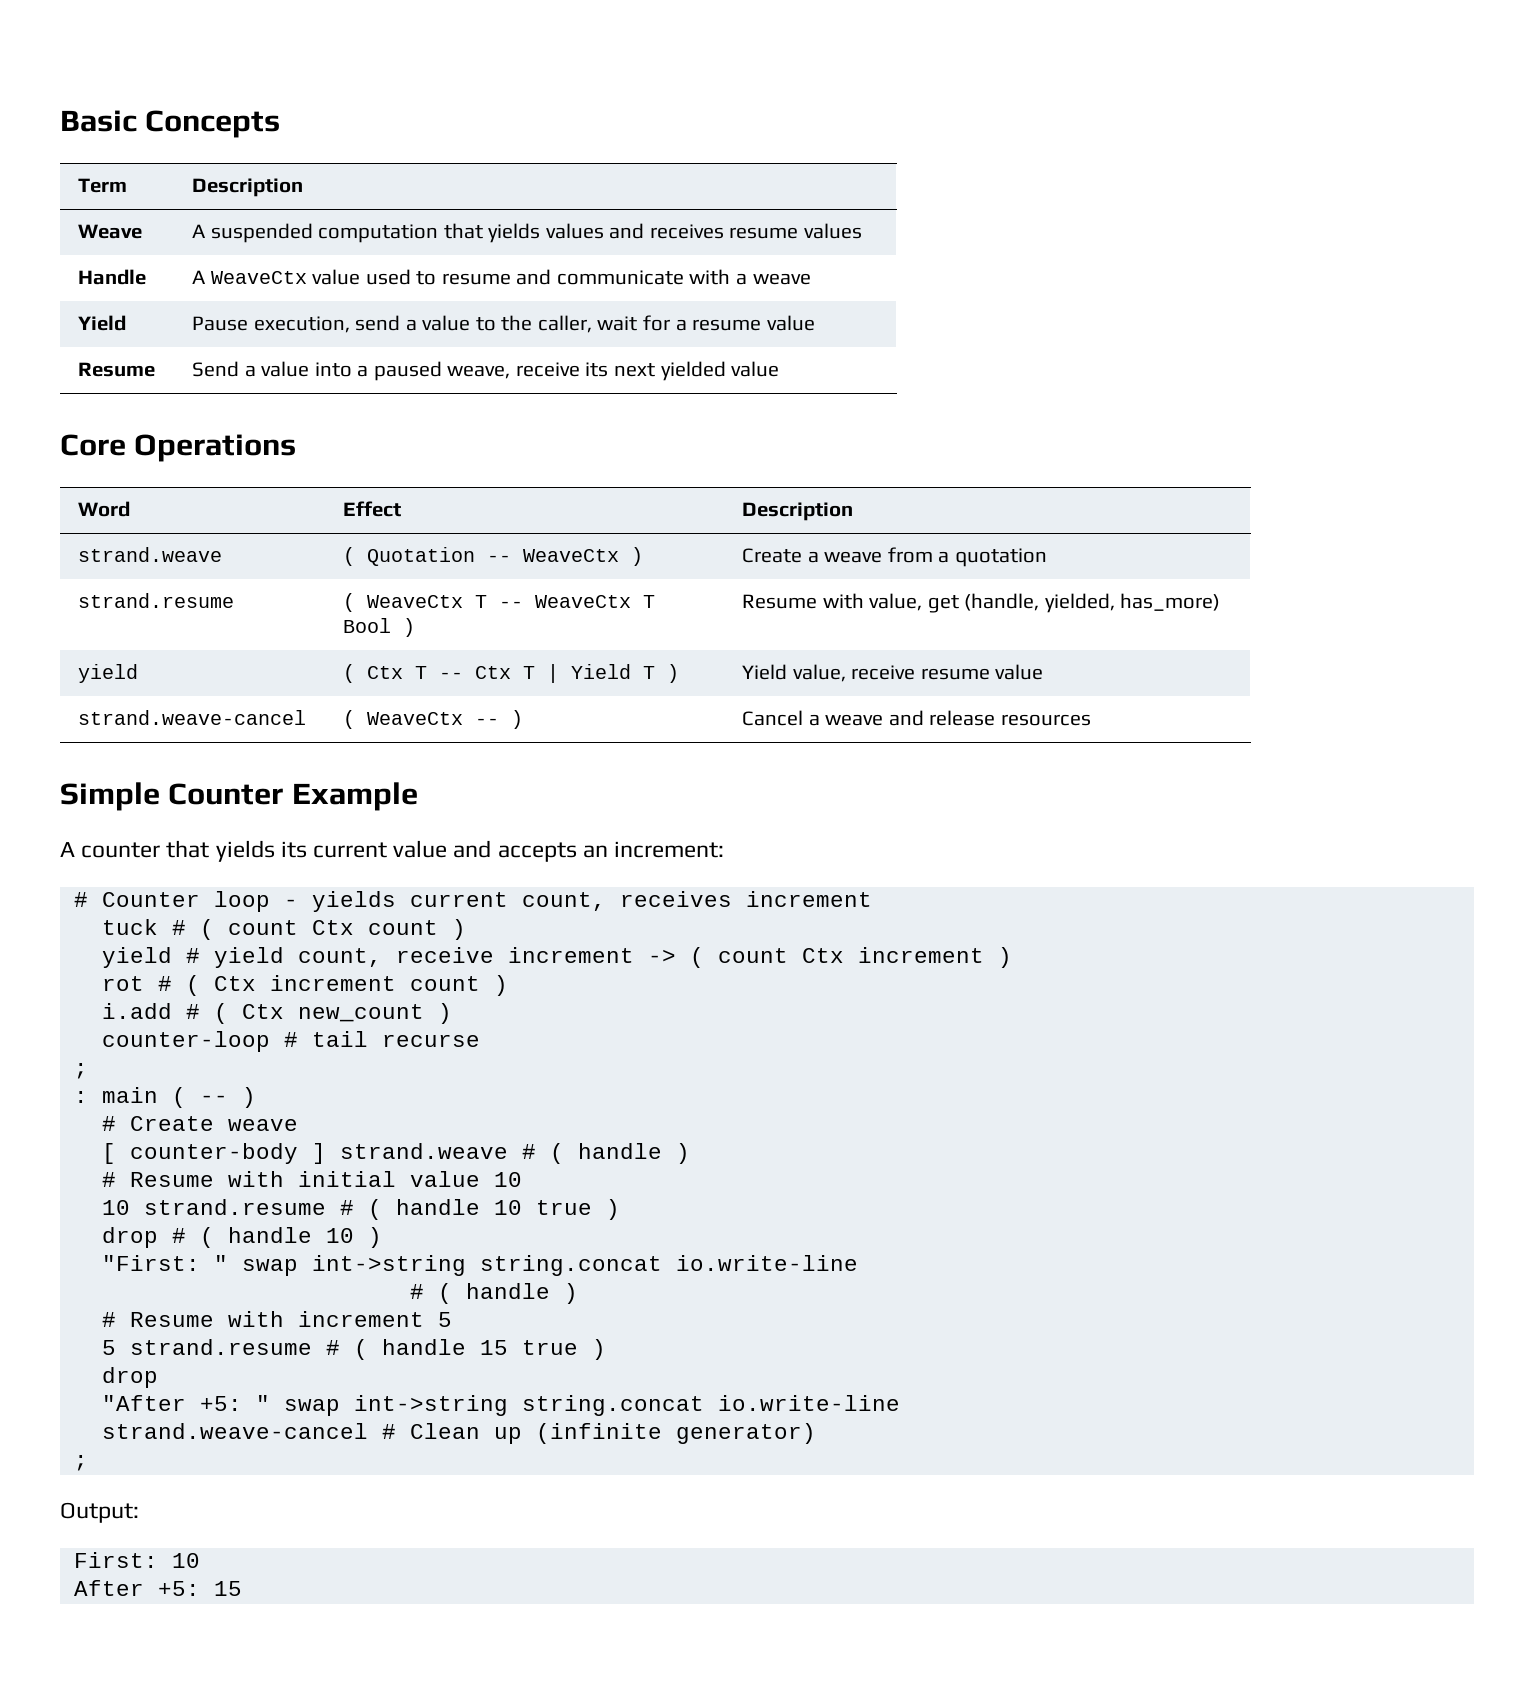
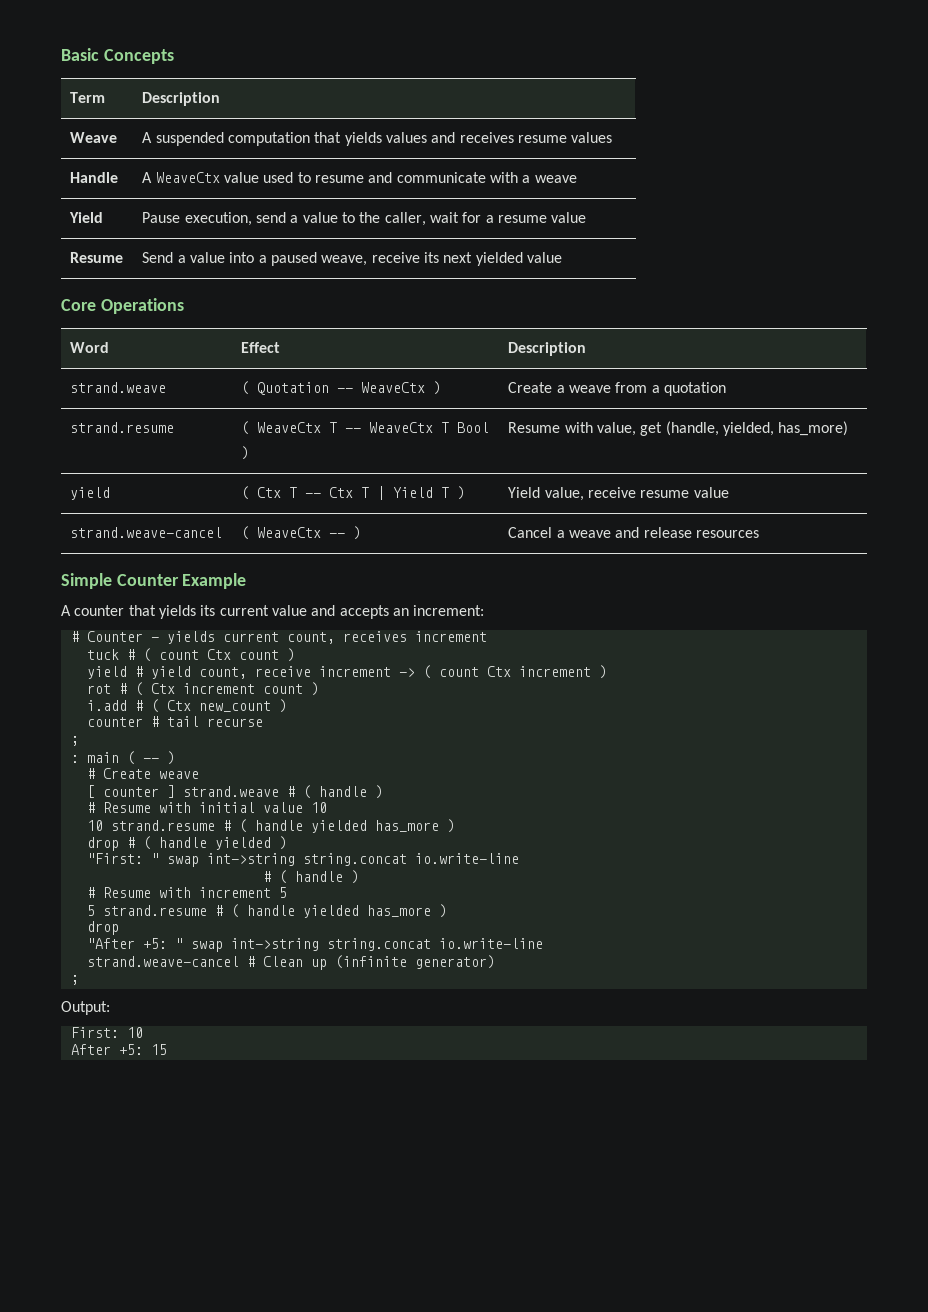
- # Counter loop - yields current count, receives increment
+ # Counter - yields current count, receives increment
- counter-loop # tail recurse
+ counter # tail recurse
- [ counter-body ] strand.weave # ( handle )
+ [ counter ] strand.weave # ( handle )
- 10 strand.resume # ( handle 10 true )
+ 10 strand.resume # ( handle yielded has_more )
- drop # ( handle 10 )
+ drop # ( handle yielded )
- 5 strand.resume # ( handle 15 true )
+ 5 strand.resume # ( handle yielded has_more )

